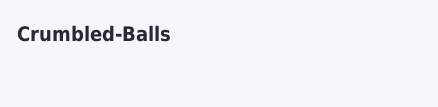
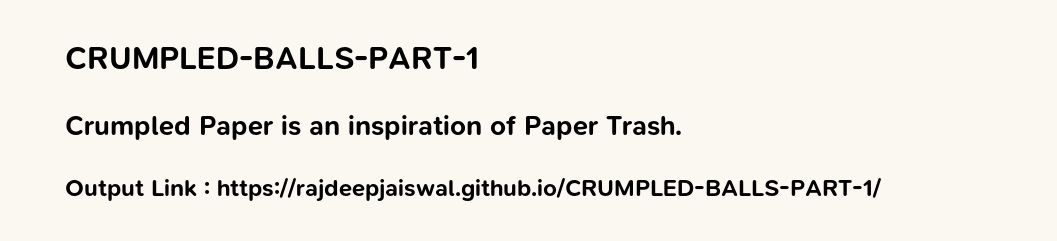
- Crumbled-Balls
+ CRUMPLED-BALLS-PART-1
+ Crumpled Paper is an inspiration of Paper Trash.
+ Output Link : https://rajdeepjaiswal.github.io/CRUMPLED-BALLS-PART-1/

